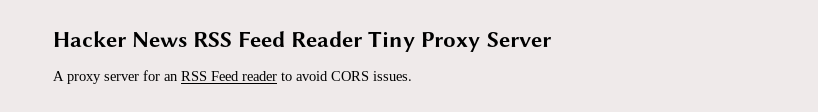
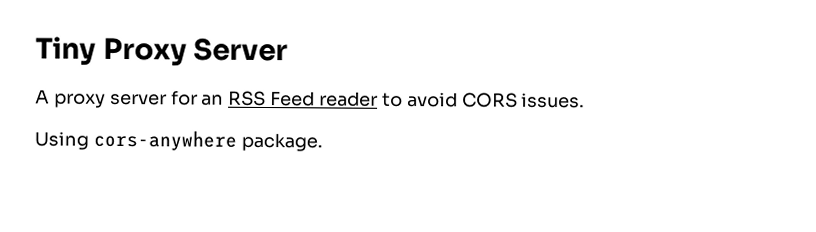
- Hacker News RSS Feed Reader Tiny Proxy Server
+ Tiny Proxy Server
+ Using cors-anywhere package.

